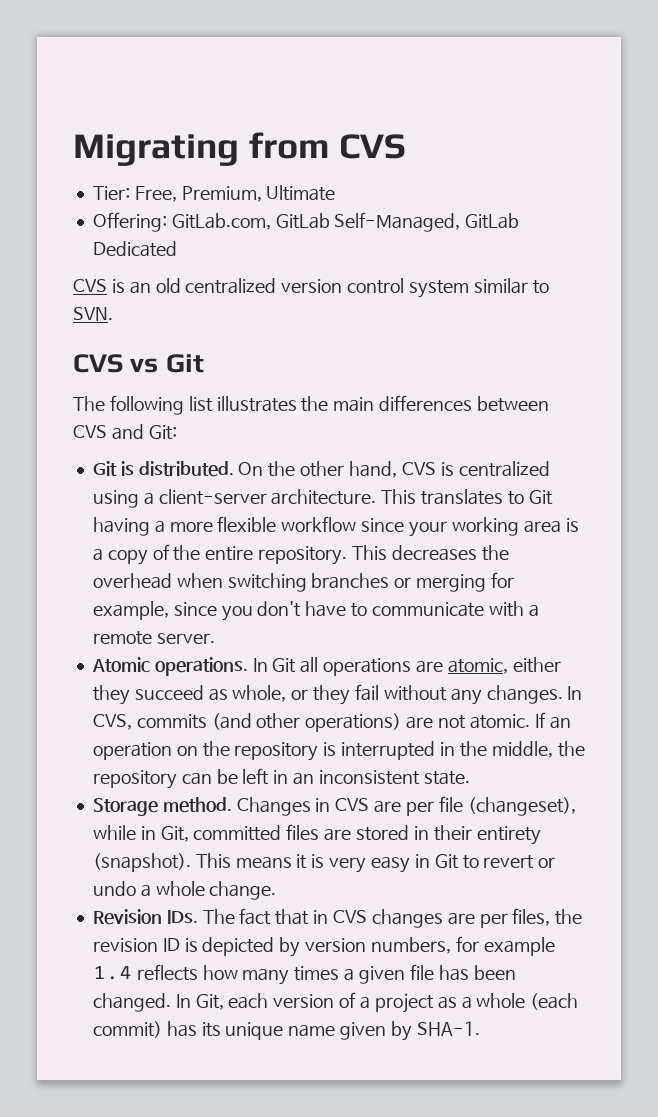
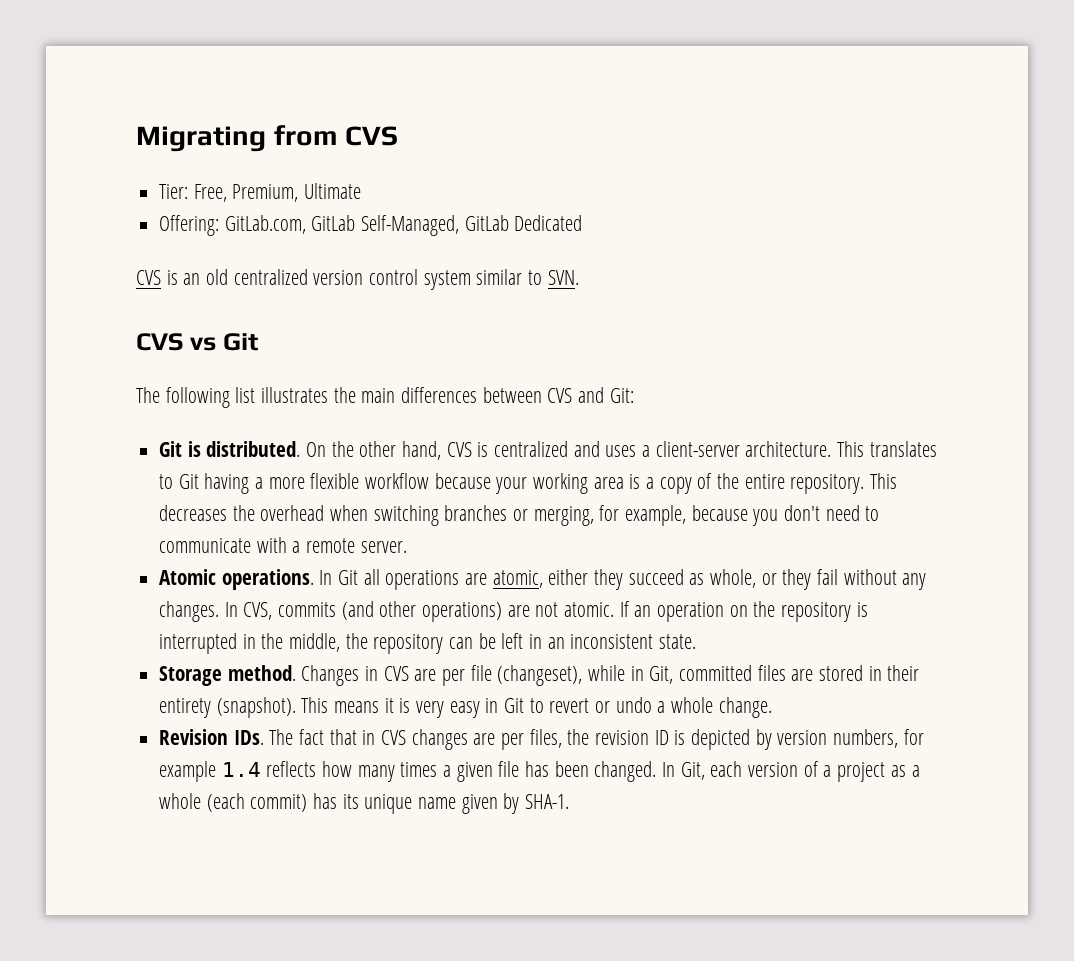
- On the other hand, CVS is centralized using a client-server architecture.
+ On the other hand, CVS is centralized and uses a client-server architecture.
- This translates to Git having a more flexible workflow since your working area is a copy of the entire repository.
+ This translates to Git having a more flexible workflow because your working area is a copy of the entire repository.
- This decreases the overhead when switching branches or merging for example, since you don't have to communicate with a remote server.
+ This decreases the overhead when switching branches or merging, for example, because you don't need to communicate with a remote server.

